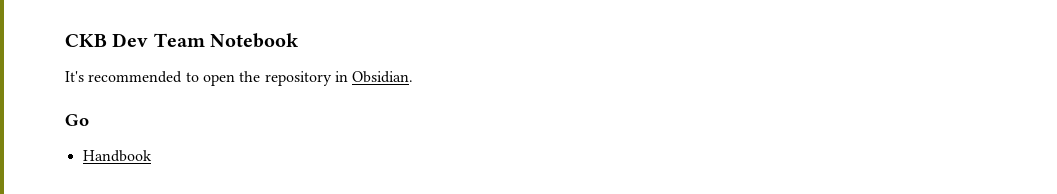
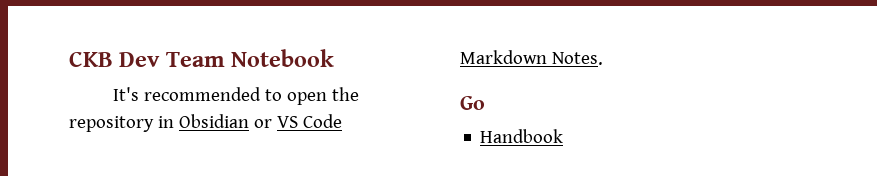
- It's recommended to open the repository in Obsidian.
+ It's recommended to open the repository in Obsidian or VS Code Markdown Notes.

